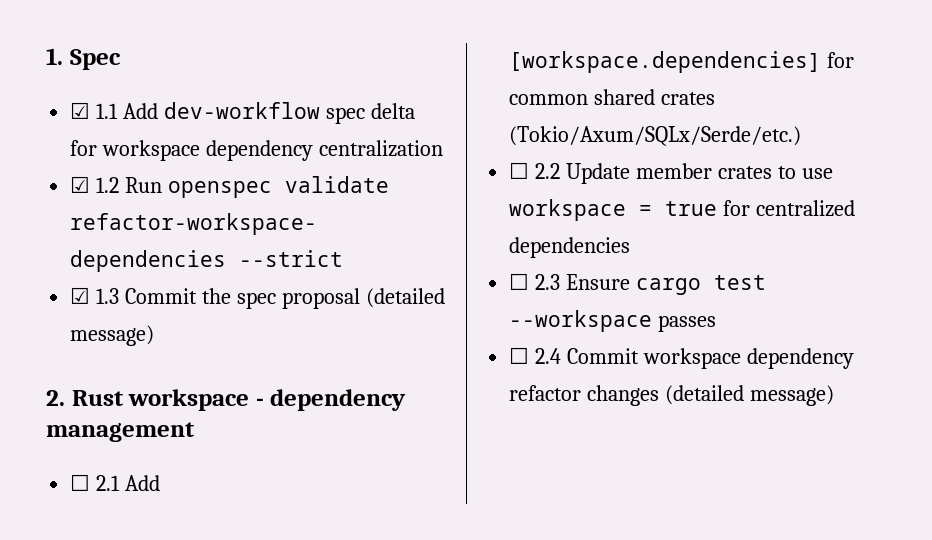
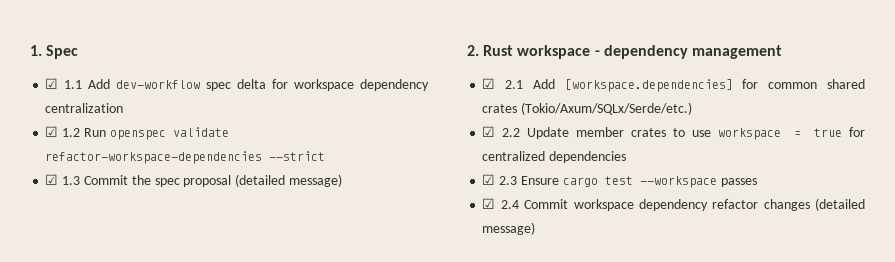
- ☐ 2.1 Add [workspace.dependencies] for common shared crates (Tokio/Axum/SQLx/Serde/etc.)
+ ☑ 2.1 Add [workspace.dependencies] for common shared crates (Tokio/Axum/SQLx/Serde/etc.)
- ☐ 2.2 Update member crates to use workspace = true for centralized dependencies
+ ☑ 2.2 Update member crates to use workspace = true for centralized dependencies
- ☐ 2.3 Ensure cargo test --workspace passes
+ ☑ 2.3 Ensure cargo test --workspace passes
- ☐ 2.4 Commit workspace dependency refactor changes (detailed message)
+ ☑ 2.4 Commit workspace dependency refactor changes (detailed message)

